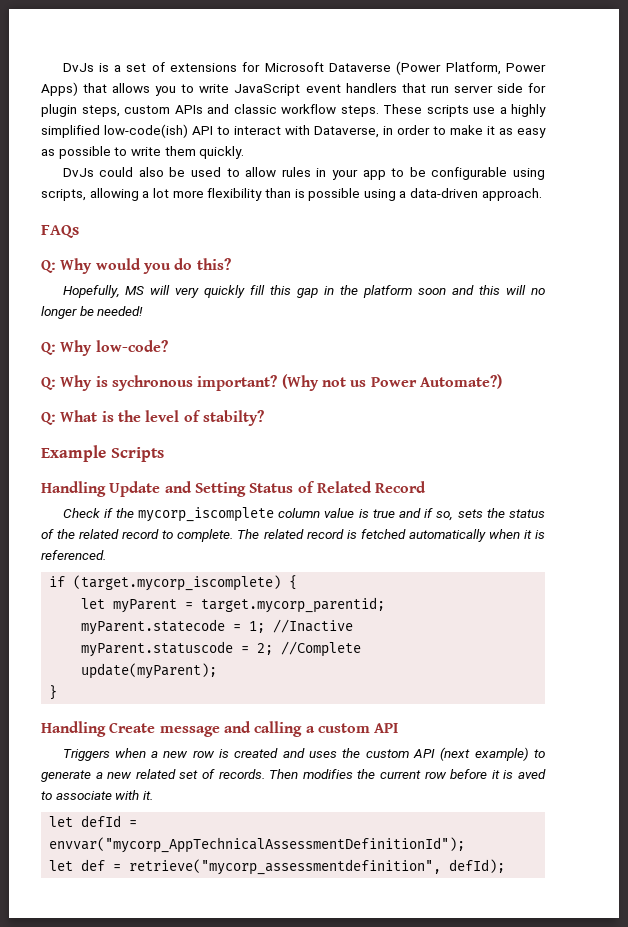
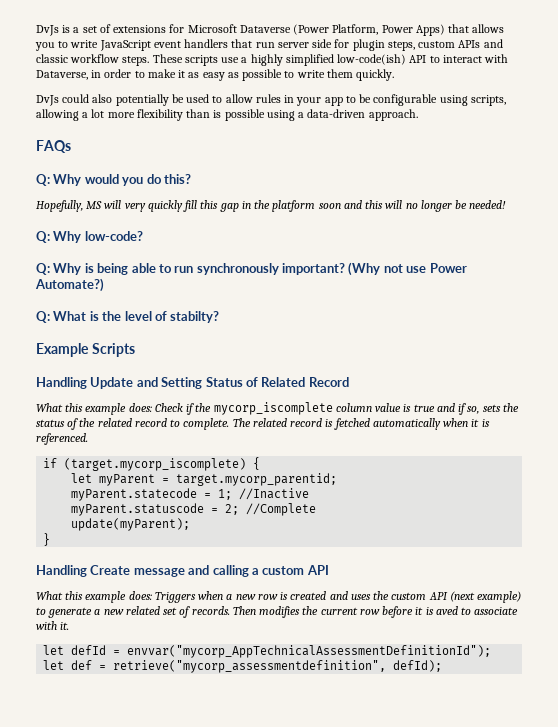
- DvJs could also be used to allow rules in your app to be configurable using scripts, allowing a lot more flexibility than is possible using a data-driven approach.
+ DvJs could also potentially be used to allow rules in your app to be configurable using scripts, allowing a lot more flexibility than is possible using a data-driven approach.
- Q: Why is sychronous important?
+ Q: Why is being able to run synchronously important?
- (Why not us Power Automate?)
+ (Why not use Power Automate?)
- Check if the mycorp_iscomplete column value is true and if so, sets the status of the related record to complete.
+ What this example does: Check if the mycorp_iscomplete column value is true and if so, sets the status of the related record to complete.
- Triggers when a new row is created and uses the custom API (next example) to generate a new related set of records.
+ What this example does: Triggers when a new row is created and uses the custom API (next example) to generate a new related set of records.

